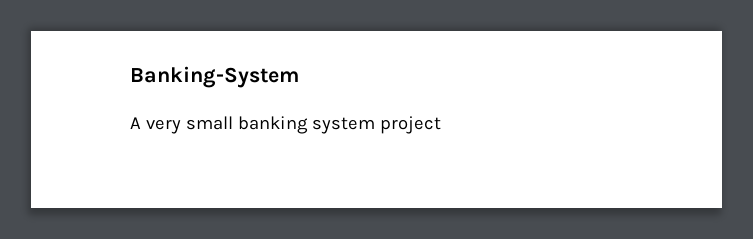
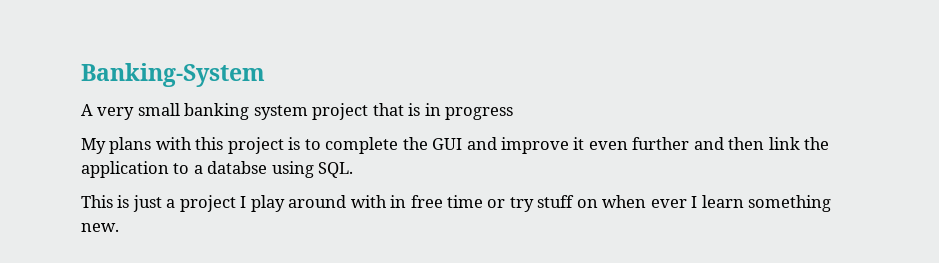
- A very small banking system project
+ A very small banking system project that is in progress
+ My plans with this project is to complete the GUI and improve it even further and then link the application to a databse using SQL.
+ This is just a project I play around with in free time or try stuff on when ever I learn something new.

